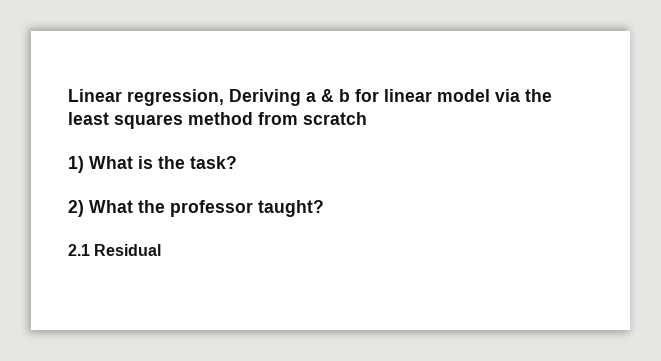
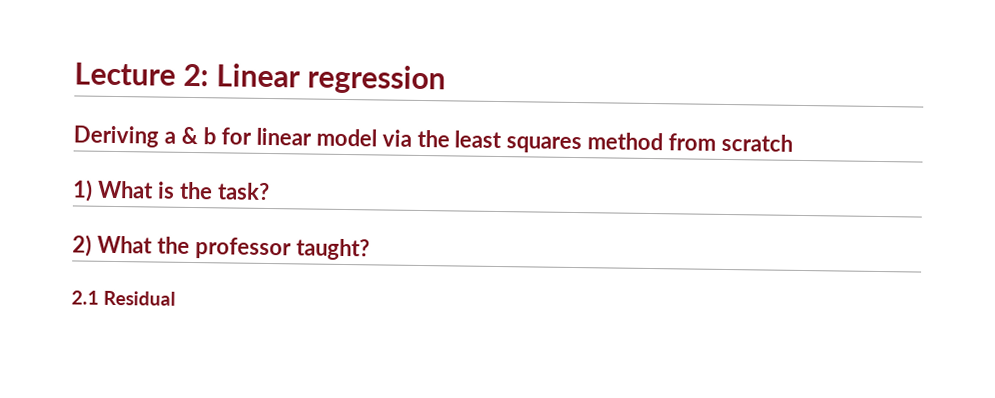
- Linear regression, Deriving a & b for linear model via the least squares method from scratch
+ Lecture 2: Linear regression
+ Deriving a & b for linear model via the least squares method from scratch

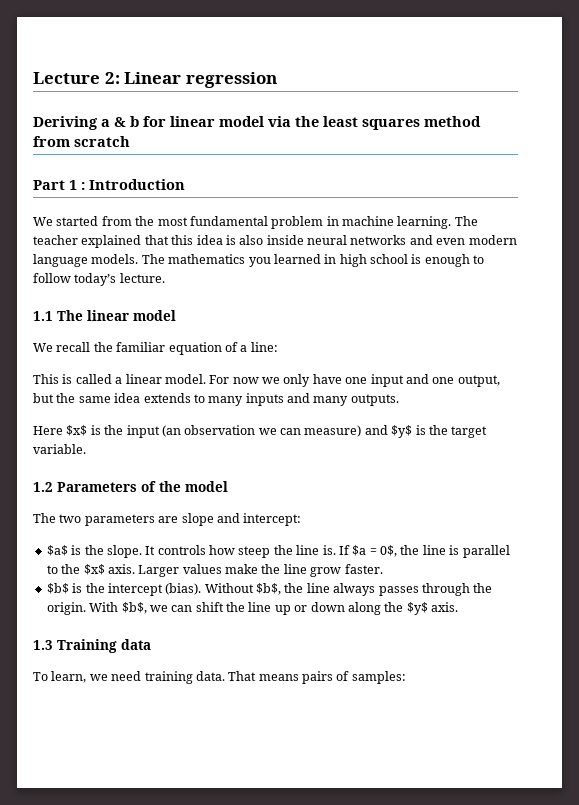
- 1) What is the task?
- 2) What the professor taught?
- 2.1 Residual
+ Part 1 : Introduction
+ We started from the most fundamental problem in machine learning. The teacher explained that this idea is also inside neural networks and even modern language models. The mathematics you learned in high school is enough to follow today’s lecture.
+ 1.1 The linear model
+ We recall the familiar equation of a line:
+ This is called a linear model. For now we only have one input and one output, but the same idea extends to many inputs and many outputs.
+ Here $x$ is the input (an observation we can measure) and $y$ is the target variable.
+ 1.2 Parameters of the model
+ The two parameters are slope and intercept:
+ $a$ is the slope. It controls how steep the line is. If $a = 0$, the line is parallel to the $x$ axis. Larger values make the line grow faster.
+ $b$ is the intercept (bias). Without $b$, the line always passes through the origin. With $b$, we can shift the line up or down along the $y$ axis.
+ 1.3 Training data
+ To learn, we need training data. That means pairs of samples:

